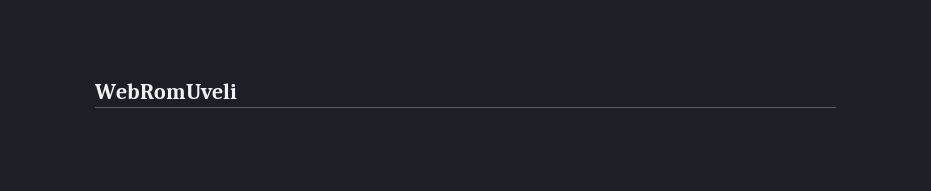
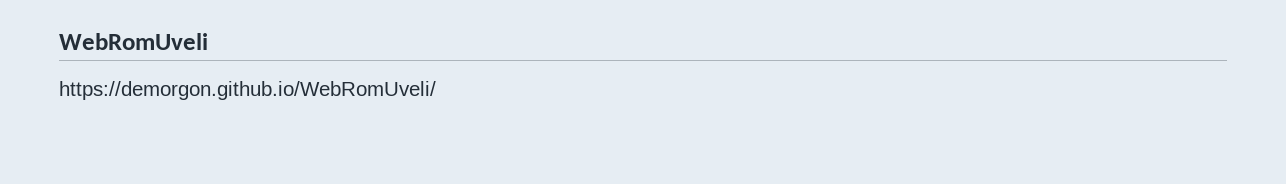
+ https://demorgon.github.io/WebRomUveli/

